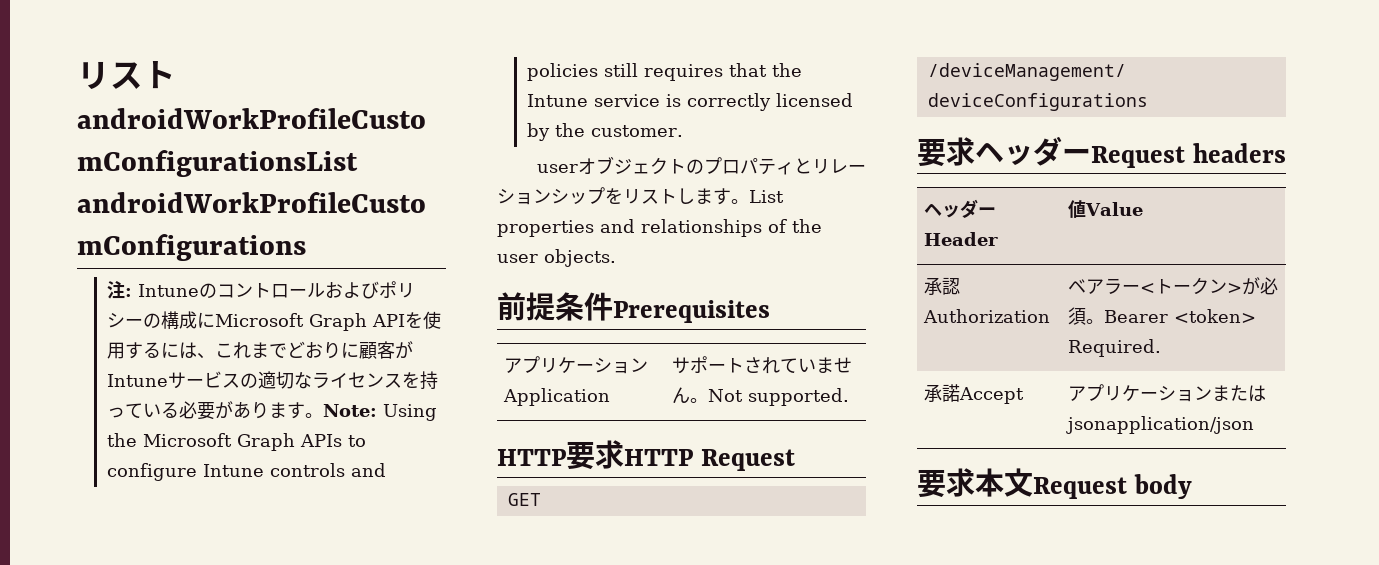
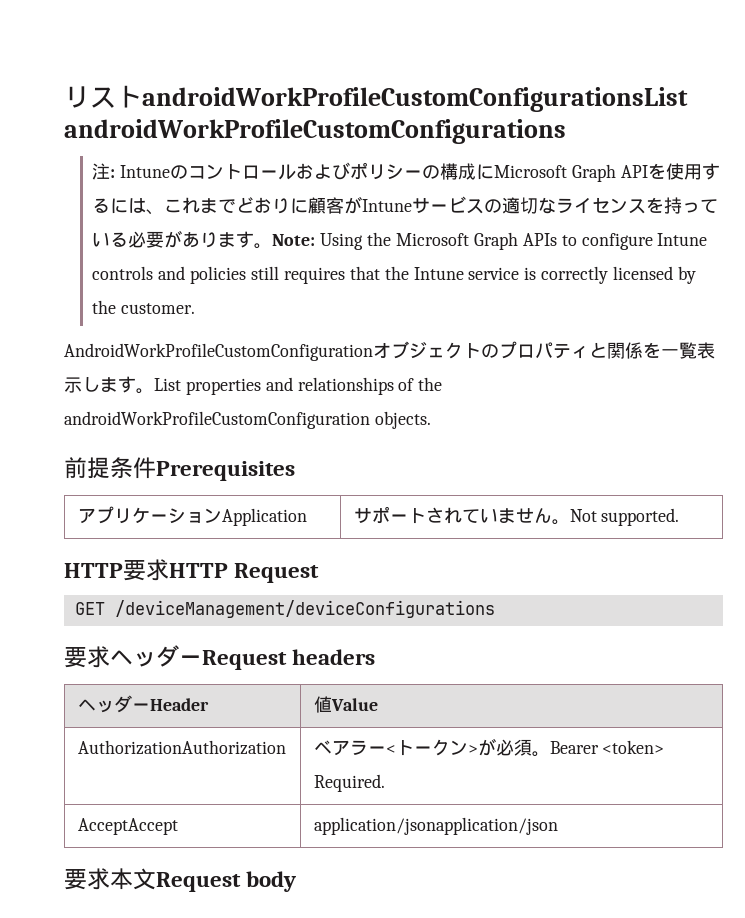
- userオブジェクトのプロパティとリレーションシップをリストします。
+ AndroidWorkProfileCustomConfigurationオブジェクトのプロパティと関係を一覧表示します。
- List properties and relationships of the user objects.
+ List properties and relationships of the androidWorkProfileCustomConfiguration objects.
- 承認Authorization | ベアラー<トークン>が必須。Bearer <token> Required.
+ AuthorizationAuthorization | ベアラー<トークン>が必須。Bearer <token> Required.
- 承諾Accept | アプリケーションまたはjsonapplication/json
+ AcceptAccept | application/jsonapplication/json

